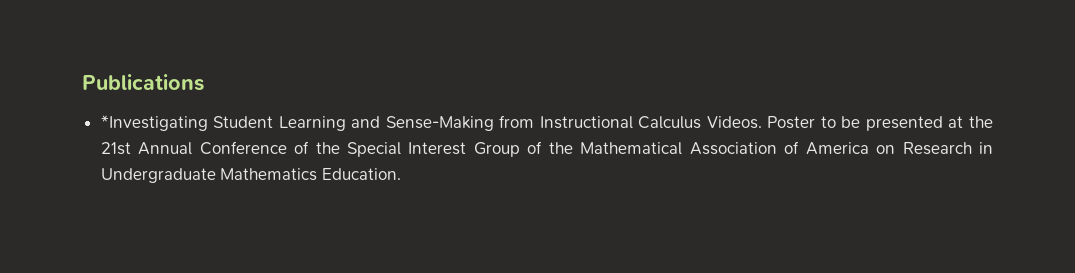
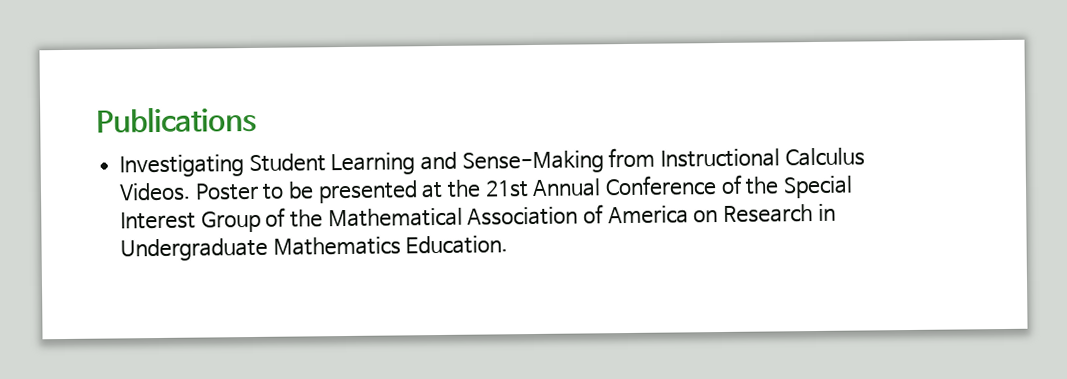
- *Investigating Student Learning and Sense-Making from Instructional Calculus Videos.
+ Investigating Student Learning and Sense-Making from Instructional Calculus Videos.

